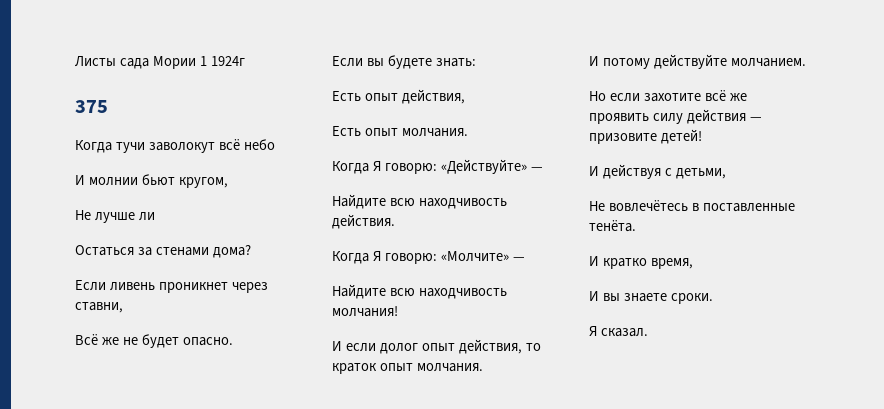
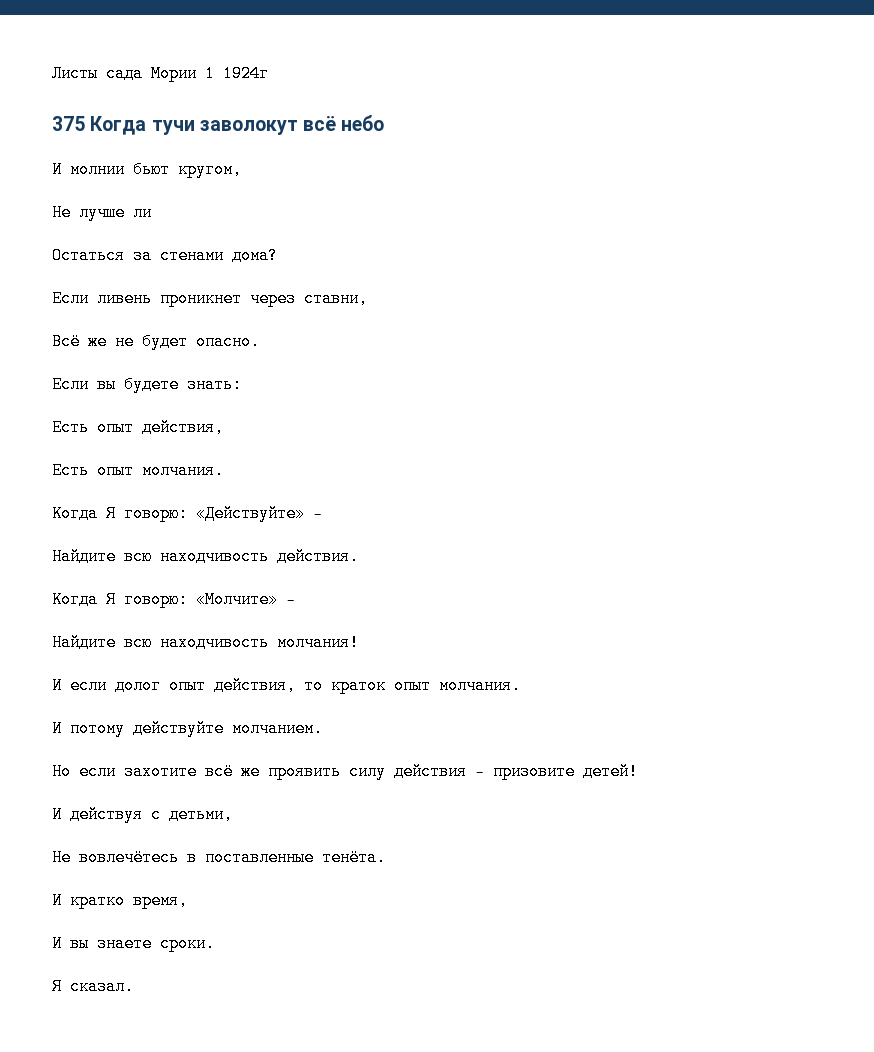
- 375
- Когда тучи заволокут всё небо
+ 375 Когда тучи заволокут всё небо

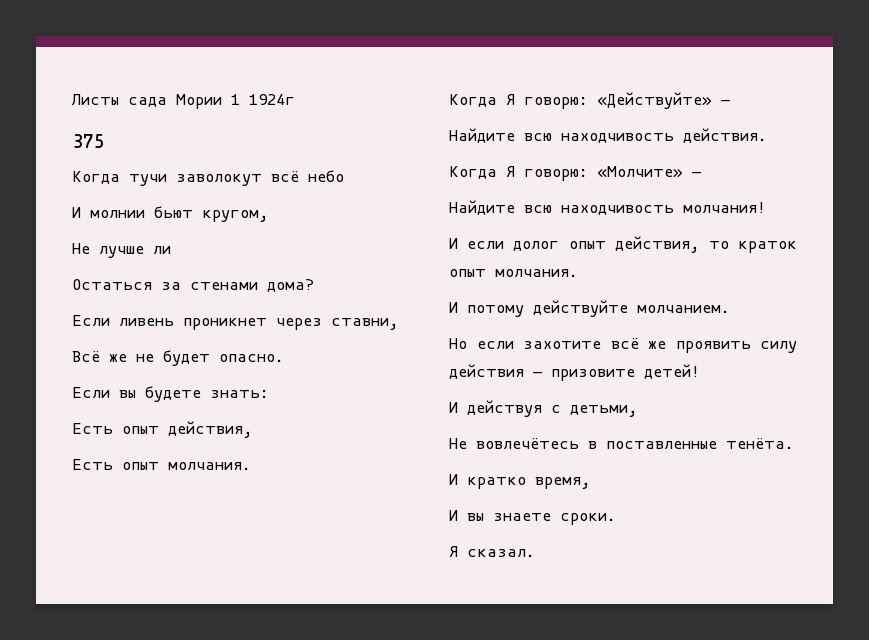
- 375 Когда тучи заволокут всё небо
+ 375
+ Когда тучи заволокут всё небо

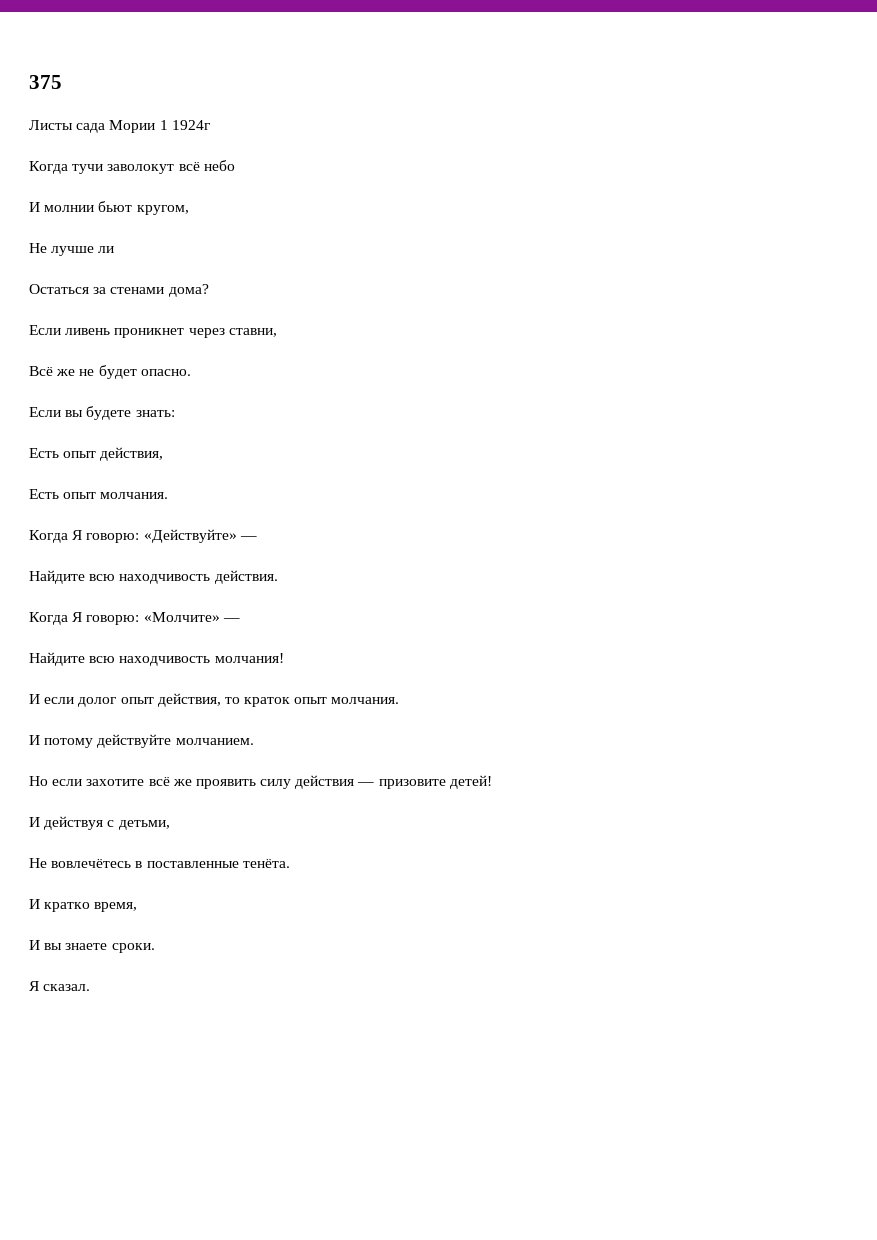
+ 375
- 375

